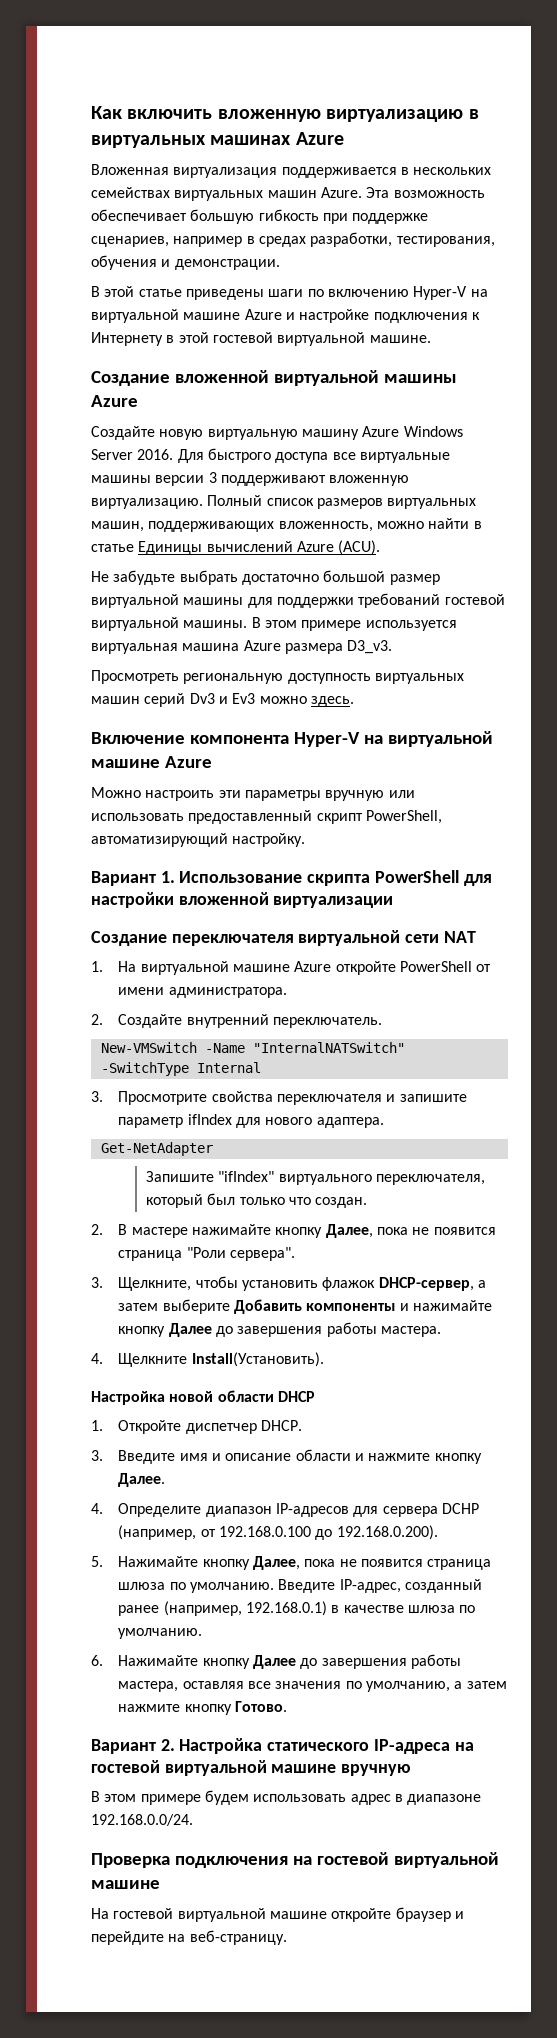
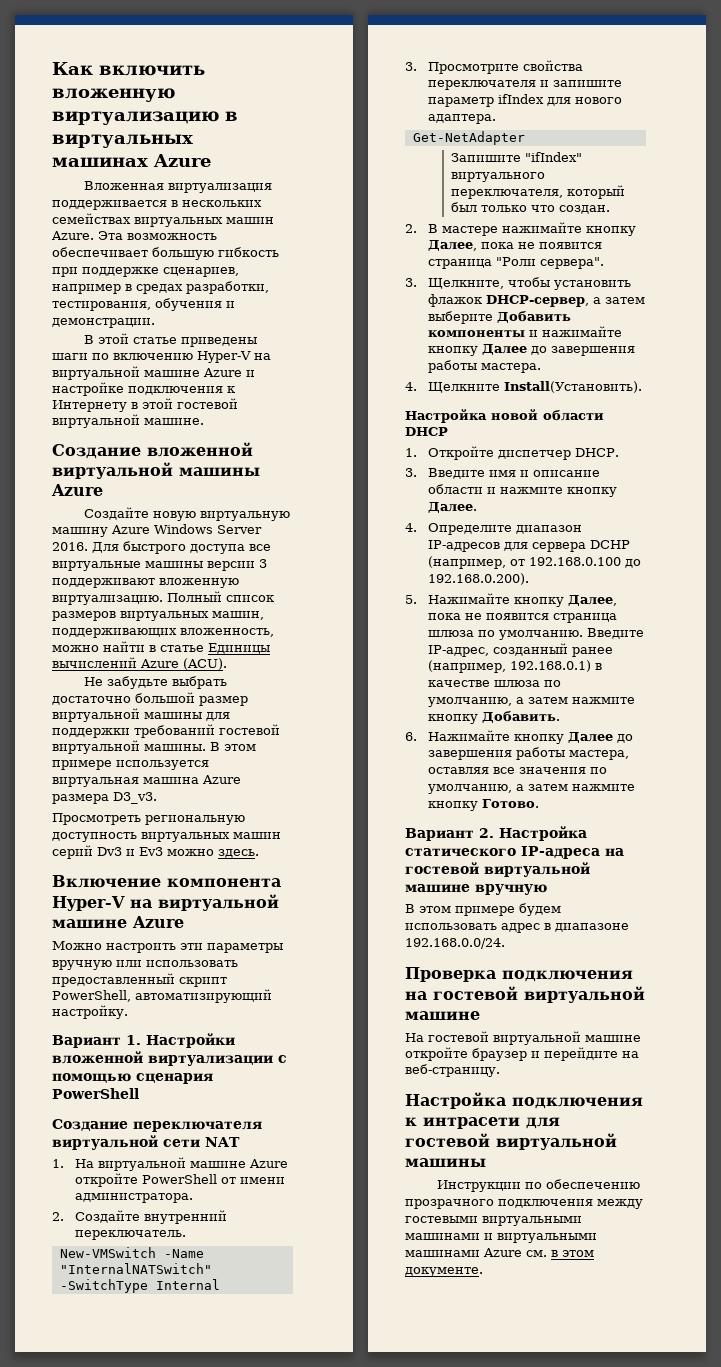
- Вариант 1. Использование скрипта PowerShell для настройки вложенной виртуализации
+ Вариант 1. Настройки вложенной виртуализации с помощью сценария PowerShell
- Введите IP-адрес, созданный ранее (например, 192.168.0.1) в качестве шлюза по умолчанию.
+ Введите IP-адрес, созданный ранее (например, 192.168.0.1) в качестве шлюза по умолчанию, а затем нажмите кнопку Добавить.
+ Настройка подключения к интрасети для гостевой виртуальной машины
+ Инструкции по обеспечению прозрачного подключения между гостевыми виртуальными машинами и виртуальными машинами Azure см. в этом документе.

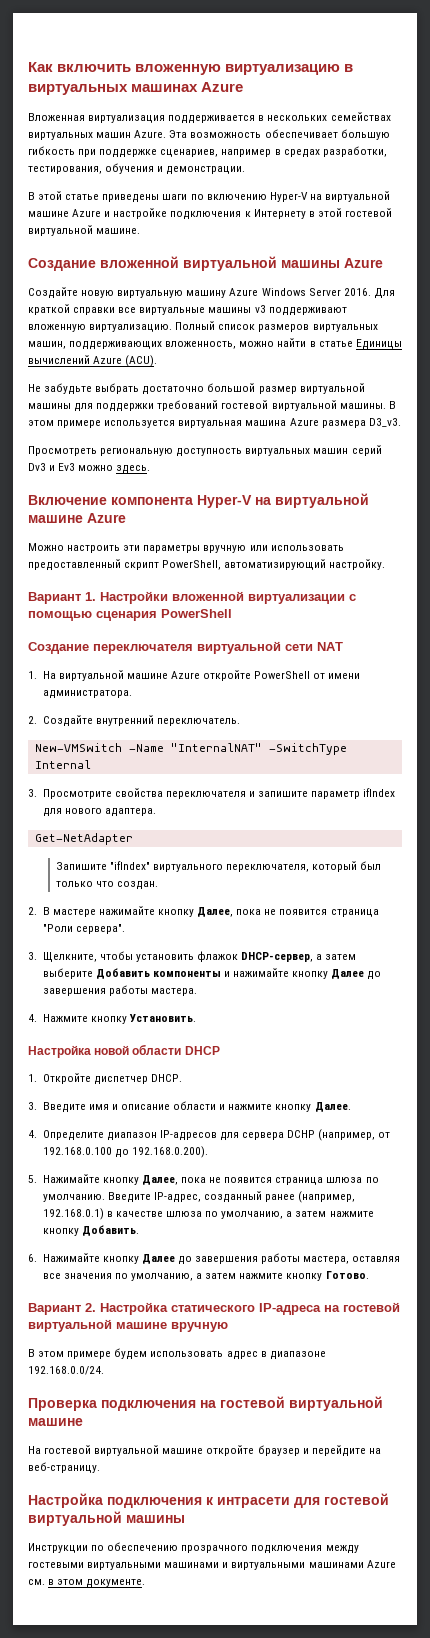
- Для быстрого доступа все виртуальные машины версии 3 поддерживают вложенную виртуализацию.
+ Для краткой справки все виртуальные машины v3 поддерживают вложенную виртуализацию.
- New-VMSwitch -Name "InternalNATSwitch" -SwitchType Internal
+ New-VMSwitch -Name "InternalNAT" -SwitchType Internal
- 4. Щелкните Install(Установить).
+ 4. Нажмите кнопку Установить.

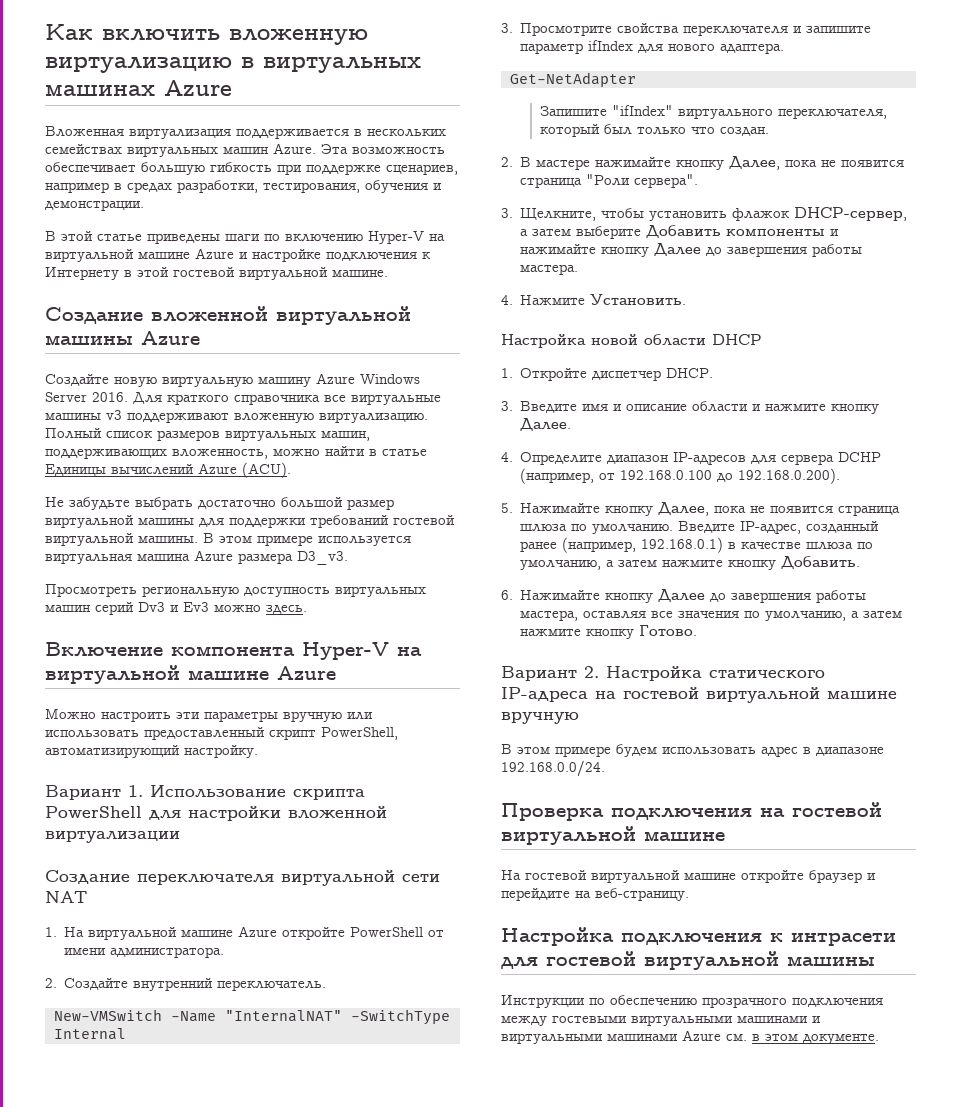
- Для краткой справки все виртуальные машины v3 поддерживают вложенную виртуализацию.
+ Для краткого справочника все виртуальные машины v3 поддерживают вложенную виртуализацию.
- Вариант 1. Настройки вложенной виртуализации с помощью сценария PowerShell
+ Вариант 1. Использование скрипта PowerShell для настройки вложенной виртуализации
- 4. Нажмите кнопку Установить.
+ 4. Нажмите Установить.

